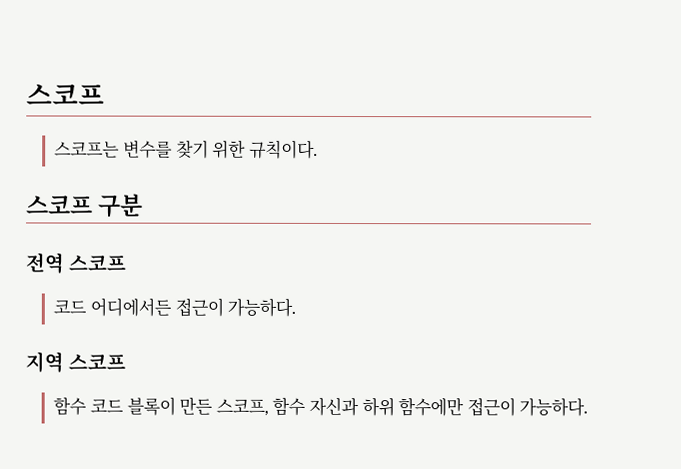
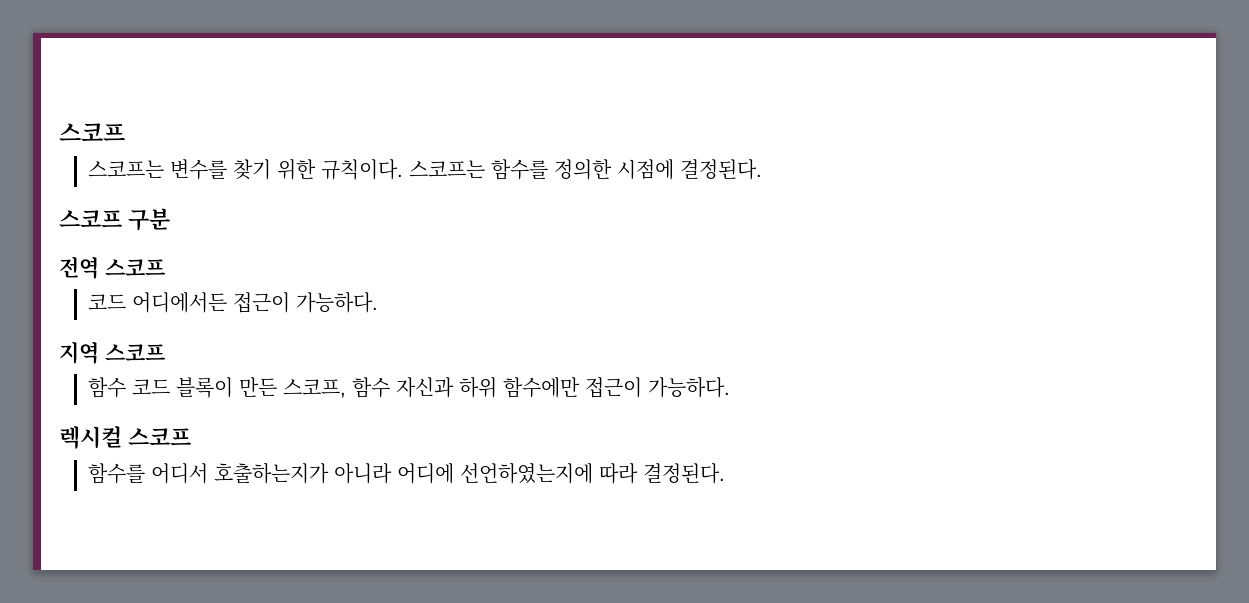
+ 스코프는 함수를 정의한 시점에 결정된다.
+ 렉시컬 스코프
+ 함수를 어디서 호출하는지가 아니라 어디에 선언하였는지에 따라 결정된다.

